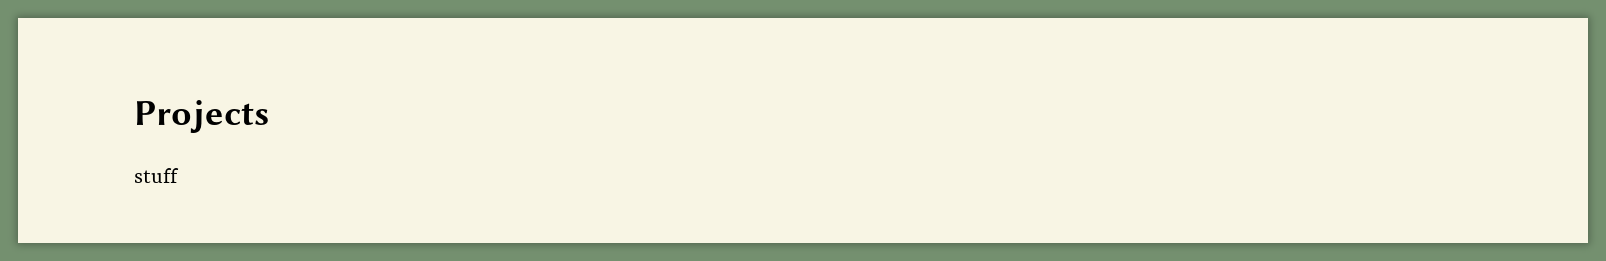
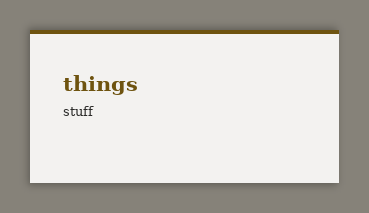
- Projects
+ things

